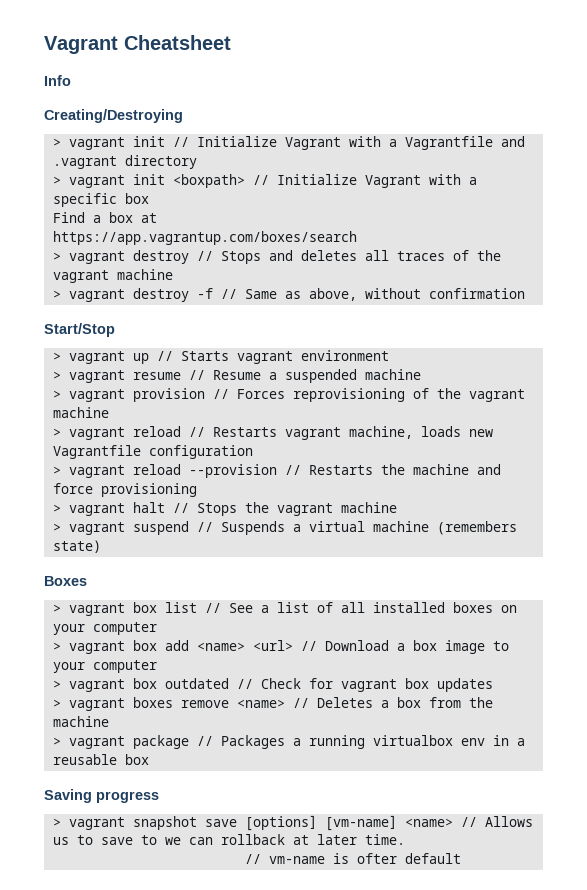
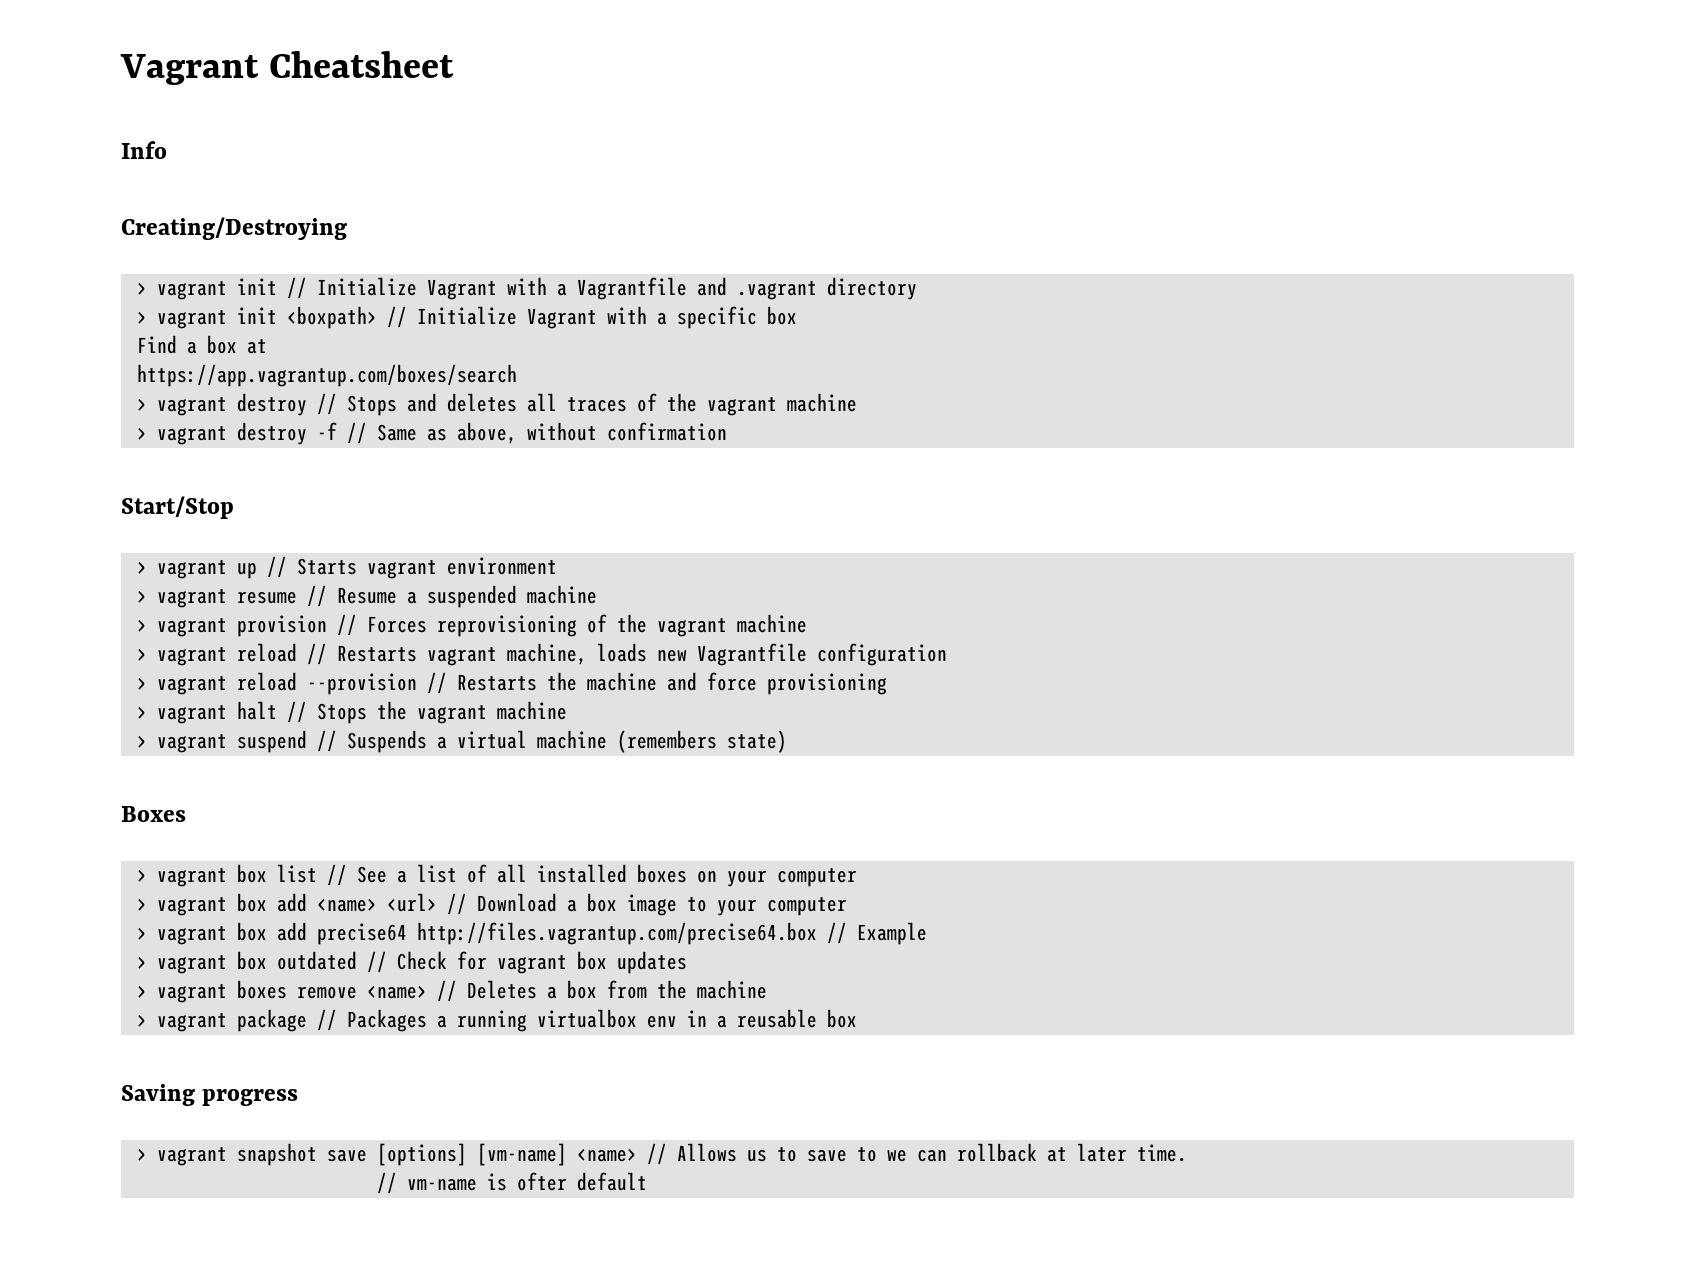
+ > vagrant box add precise64 http://files.vagrantup.com/precise64.box // Example

